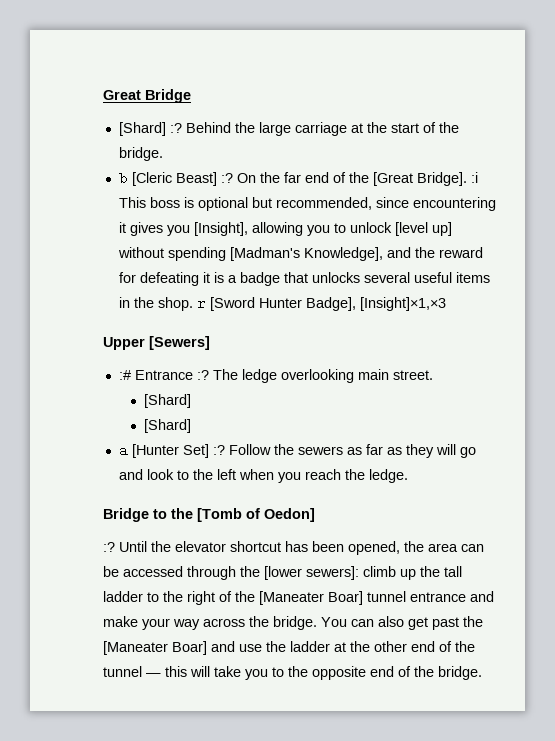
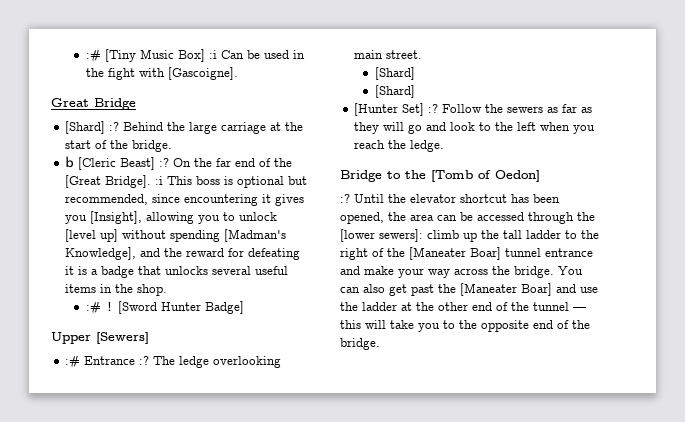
+ :# [Tiny Music Box] :i Can be used in the fight with [Gascoigne].
- On the far end of the [Great Bridge]. :i This boss is optional but recommended, since encountering it gives you [Insight], allowing you to unlock [level up] without spending [Madman's Knowledge], and the reward for defeating it is a badge that unlocks several useful items in the shop. r [Sword Hunter Badge], [Insight]×1,×3
+ On the far end of the [Great Bridge]. :i This boss is optional but recommended, since encountering it gives you [Insight], allowing you to unlock [level up] without spending [Madman's Knowledge], and the reward for defeating it is a badge that unlocks several useful items in the shop.
+ :# ! [Sword Hunter Badge]
- a [Hunter Set] :?
+ [Hunter Set] :?

